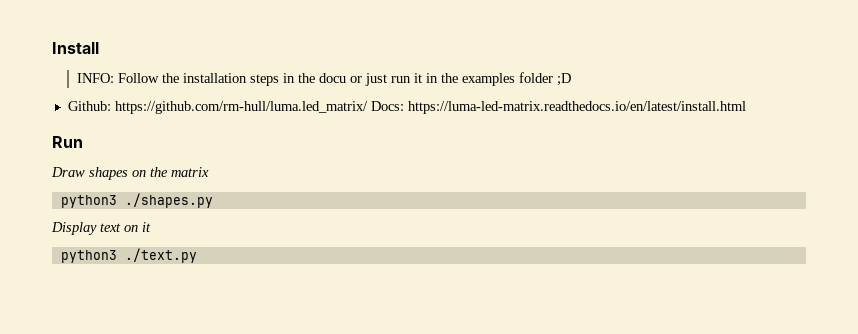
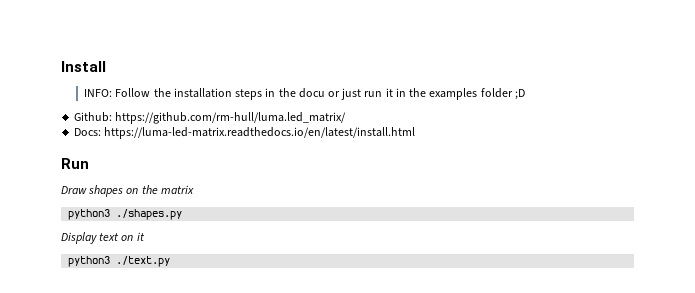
- Github: https://github.com/rm-hull/luma.led_matrix/ Docs: https://luma-led-matrix.readthedocs.io/en/latest/install.html
+ Github: https://github.com/rm-hull/luma.led_matrix/
+ Docs: https://luma-led-matrix.readthedocs.io/en/latest/install.html

